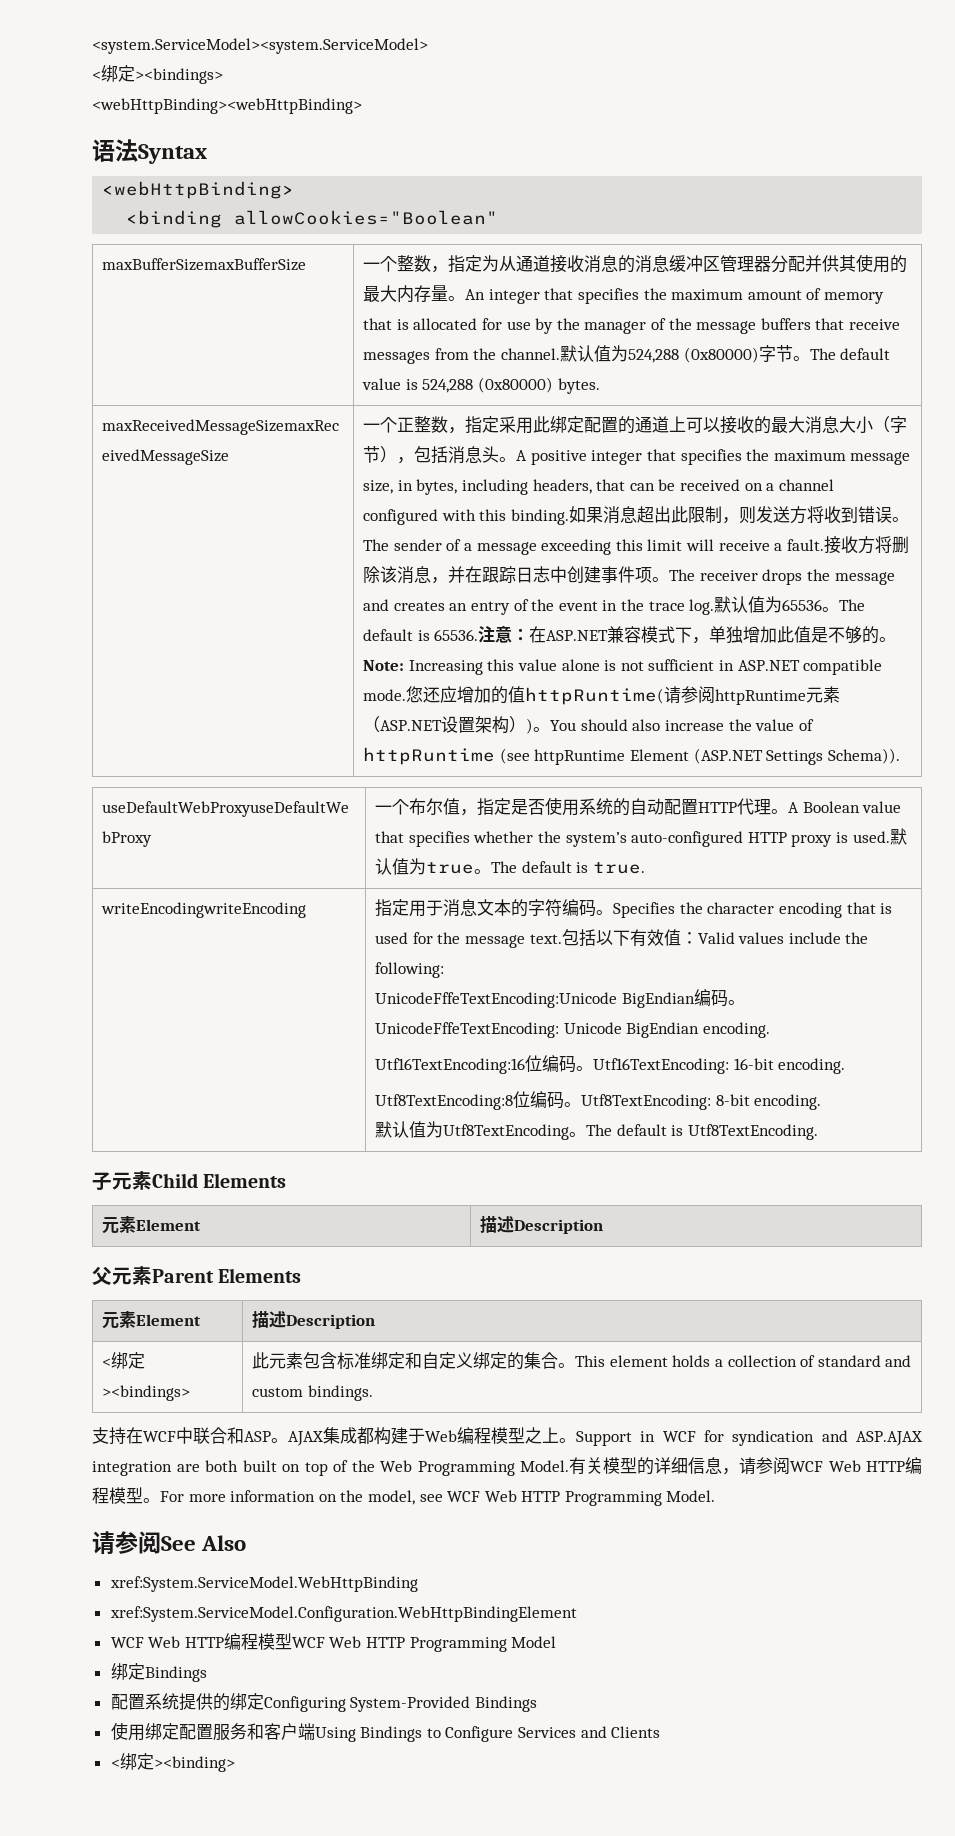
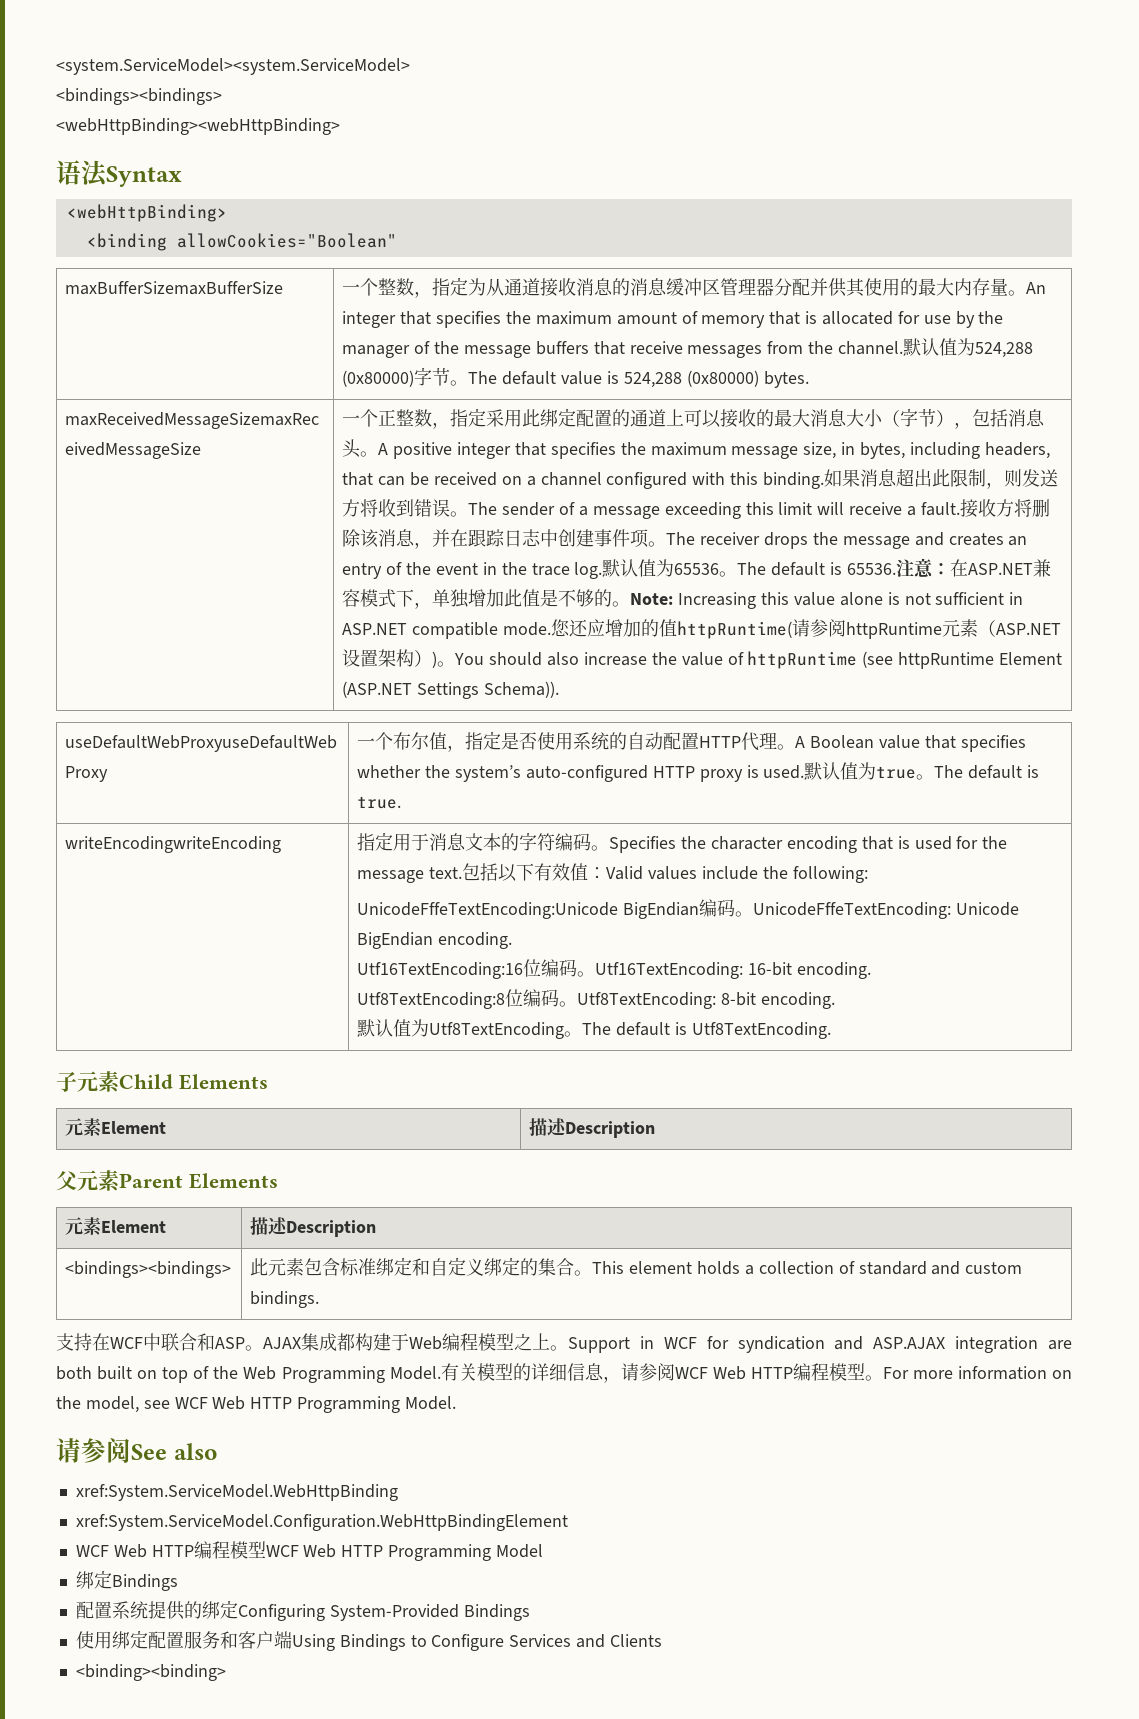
  <system.ServiceModel><system.ServiceModel>
- <绑定><bindings>
+ <bindings><bindings>
- <绑定><bindings> | 此元素包含标准绑定和自定义绑定的集合。This element holds a collection of standard and custom bindings.
+ <bindings><bindings> | 此元素包含标准绑定和自定义绑定的集合。This element holds a collection of standard and custom bindings.
- 请参阅See Also
+ 请参阅See also
- <绑定><binding>
+ <binding><binding>

